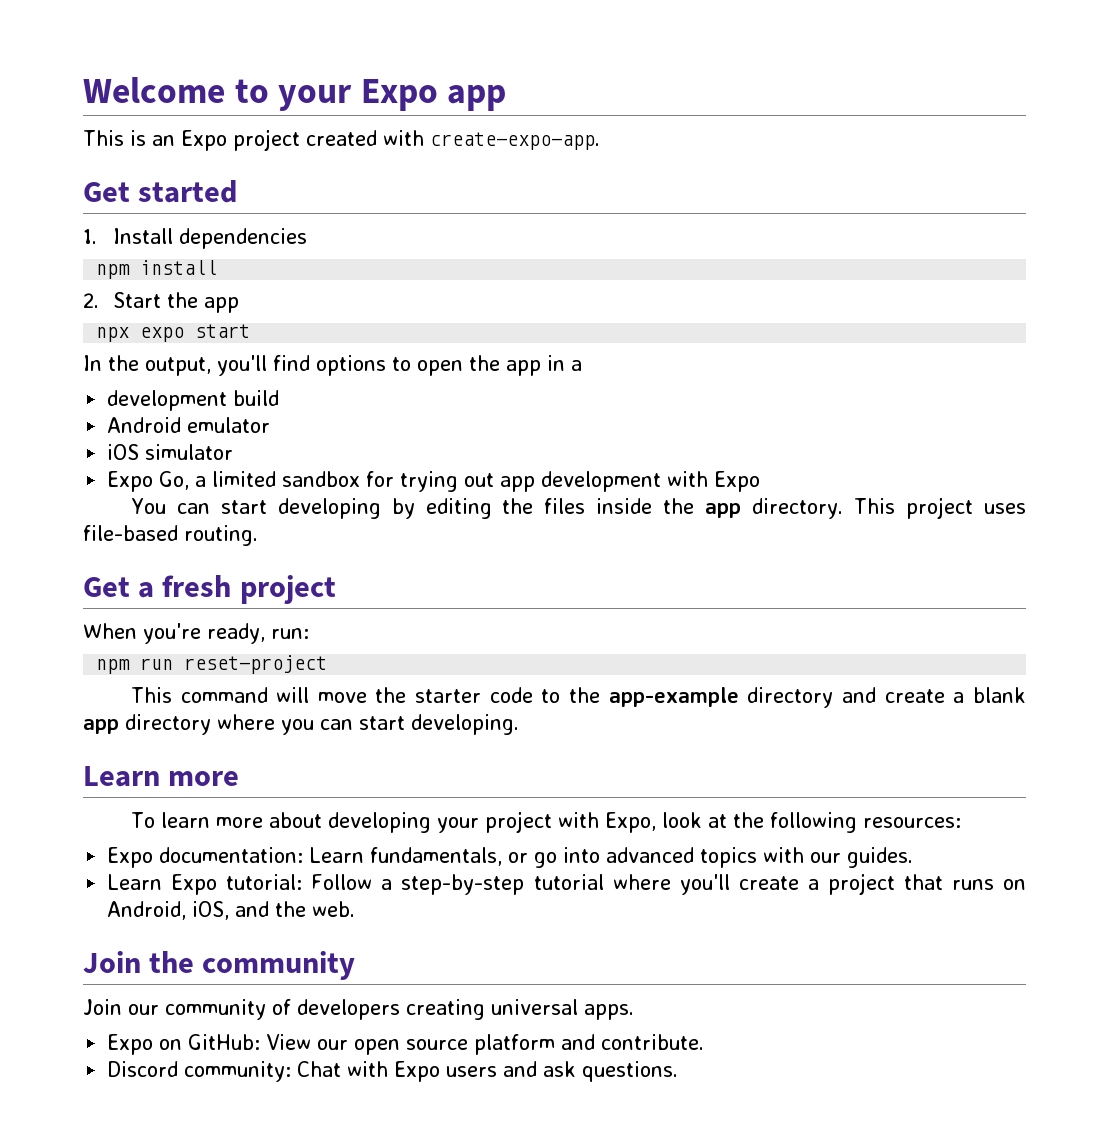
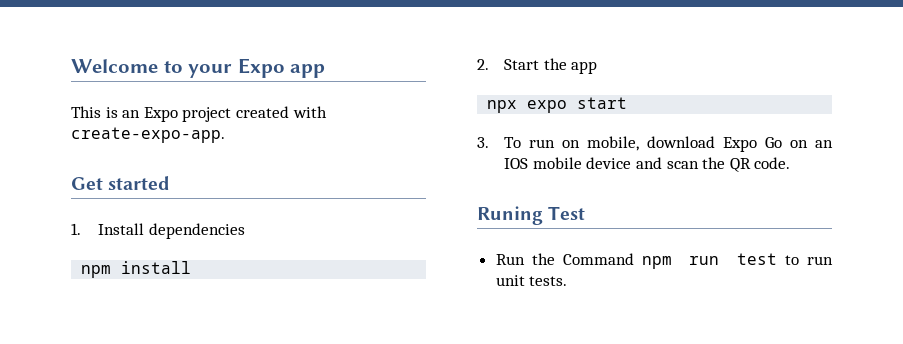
- In the output, you'll find options to open the app in a
- development build
- Android emulator
- iOS simulator
- Expo Go, a limited sandbox for trying out app development with Expo
- You can start developing by editing the files inside the app directory. This project uses file-based routing.
- Get a fresh project
- When you're ready, run:
- npm run reset-project
- This command will move the starter code to the app-example directory and create a blank app directory where you can start developing.
- Learn more
- To learn more about developing your project with Expo, look at the following resources:
- Expo documentation: Learn fundamentals, or go into advanced topics with our guides.
- Learn Expo tutorial: Follow a step-by-step tutorial where you'll create a project that runs on Android, iOS, and the web.
- Join the community
- Join our community of developers creating universal apps.
- Expo on GitHub: View our open source platform and contribute.
- Discord community: Chat with Expo users and ask questions.
+ 3. To run on mobile, download Expo Go on an IOS mobile device and scan the QR code.
+ Runing Test
+ Run the Command npm run test to run unit tests.

